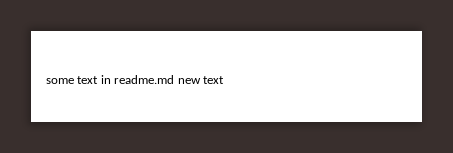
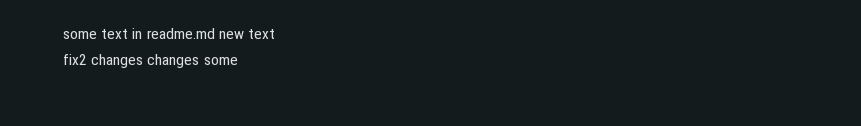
+ fix2 changes changes some

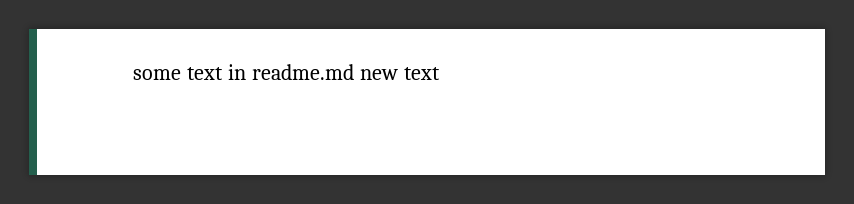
- fix2 changes changes some

